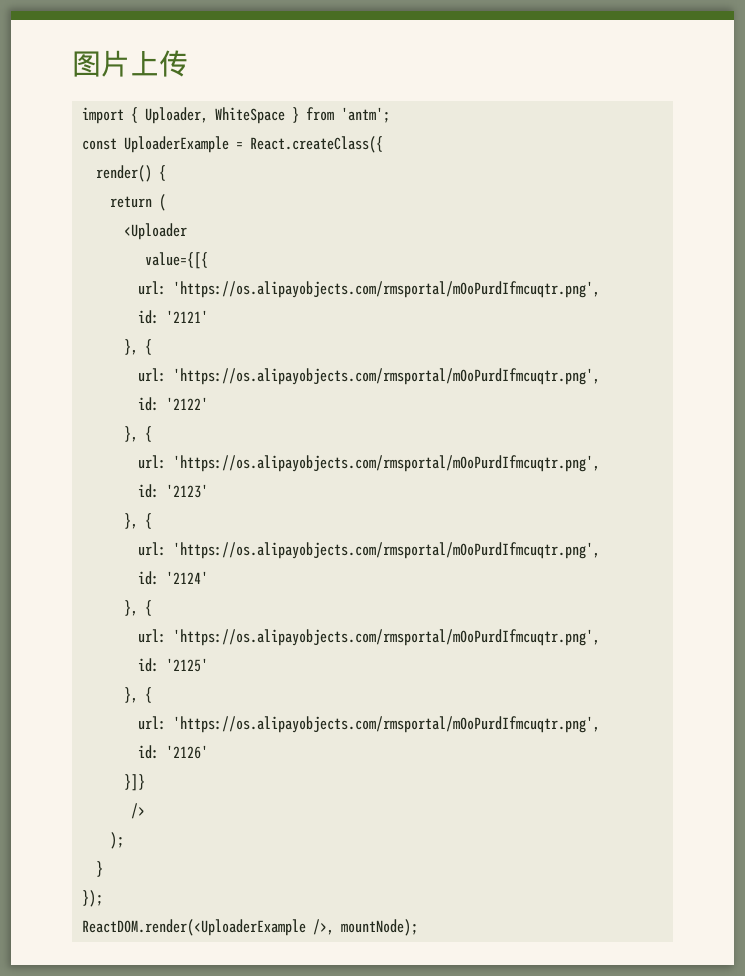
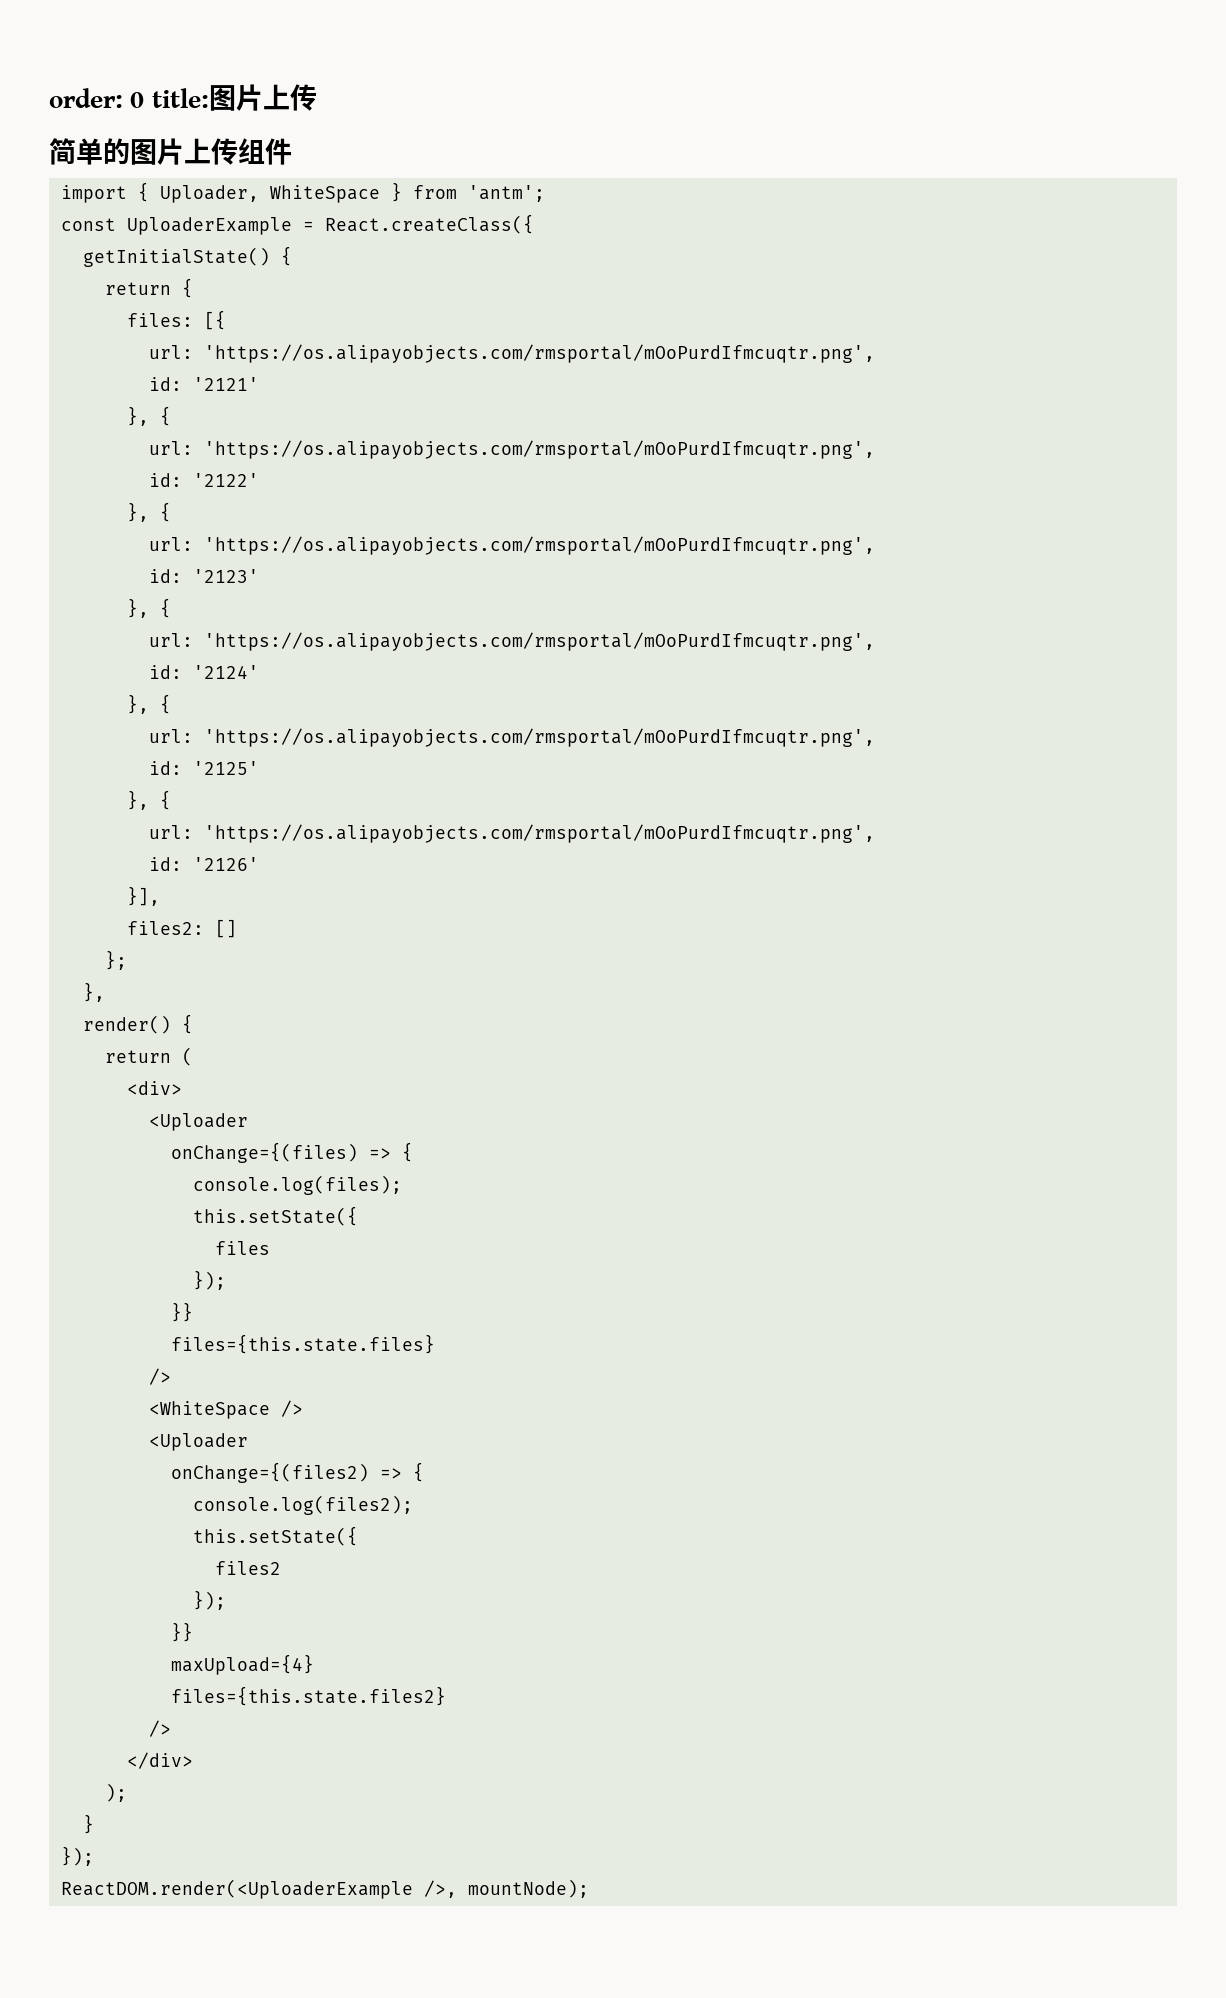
- 图片上传
+ order: 0 title:图片上传
+ 简单的图片上传组件
- render() {
- return (
- <Uploader
- value={[{
+ getInitialState() {
+ return {
+ files: [{
- }]}
+ }],
+ files2: []
+ };
+ },
+ render() {
+ return (
+ <div>
+ <Uploader
+ onChange={(files) => {
+ console.log(files);
+ this.setState({
+ files
+ });
+ }}
+ files={this.state.files}
  />
+ <WhiteSpace />
+ <Uploader
+ onChange={(files2) => {
+ console.log(files2);
+ this.setState({
+ files2
+ });
+ }}
+ maxUpload={4}
+ files={this.state.files2}
+ />
+ </div>

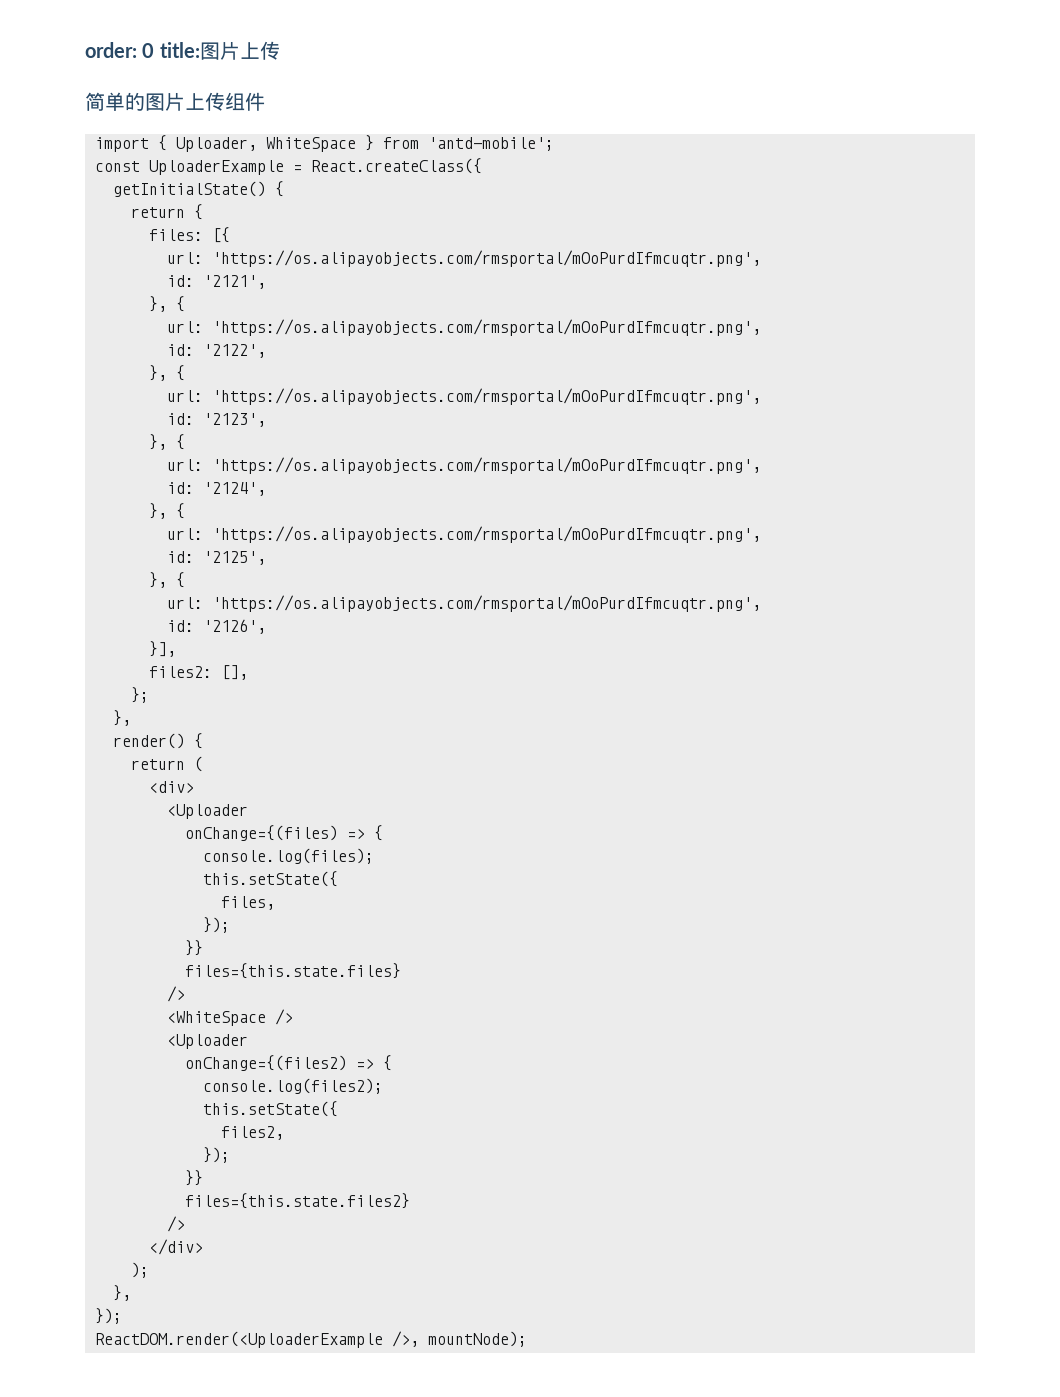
- import { Uploader, WhiteSpace } from 'antm';
+ import { Uploader, WhiteSpace } from 'antd-mobile';
- id: '2121'
+ id: '2121',
  }, {
  url: 'https://os.alipayobjects.com/rmsportal/mOoPurdIfmcuqtr.png',
- id: '2122'
+ id: '2122',
  }, {
  url: 'https://os.alipayobjects.com/rmsportal/mOoPurdIfmcuqtr.png',
- id: '2123'
+ id: '2123',
  }, {
  url: 'https://os.alipayobjects.com/rmsportal/mOoPurdIfmcuqtr.png',
- id: '2124'
+ id: '2124',
  }, {
  url: 'https://os.alipayobjects.com/rmsportal/mOoPurdIfmcuqtr.png',
- id: '2125'
+ id: '2125',
  }, {
  url: 'https://os.alipayobjects.com/rmsportal/mOoPurdIfmcuqtr.png',
- id: '2126'
+ id: '2126',
- files2: []
+ files2: [],
- files
+ files,
- files2
+ files2,
  });
  }}
- maxUpload={4}
  );
- }
+ },

